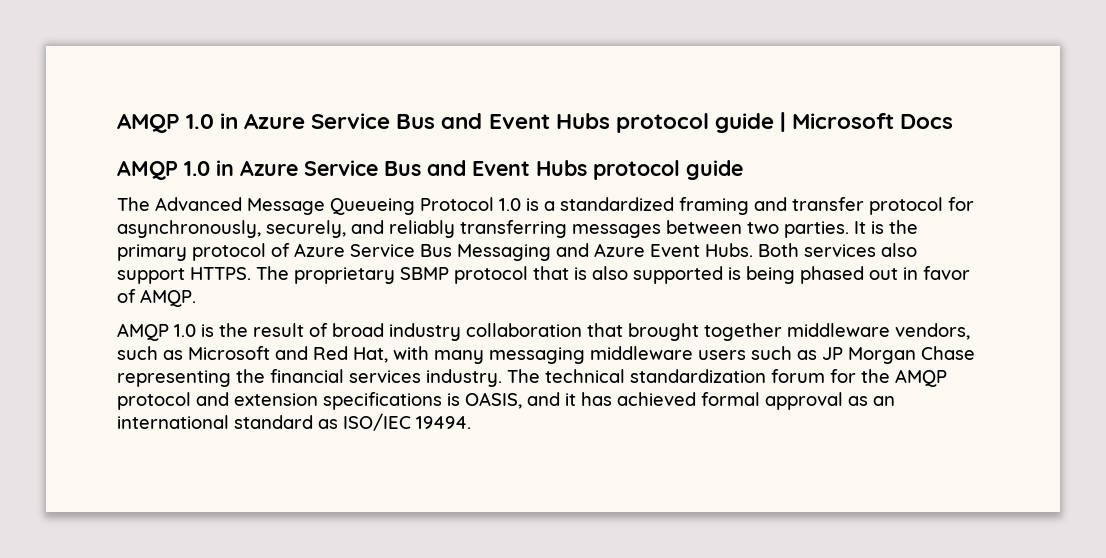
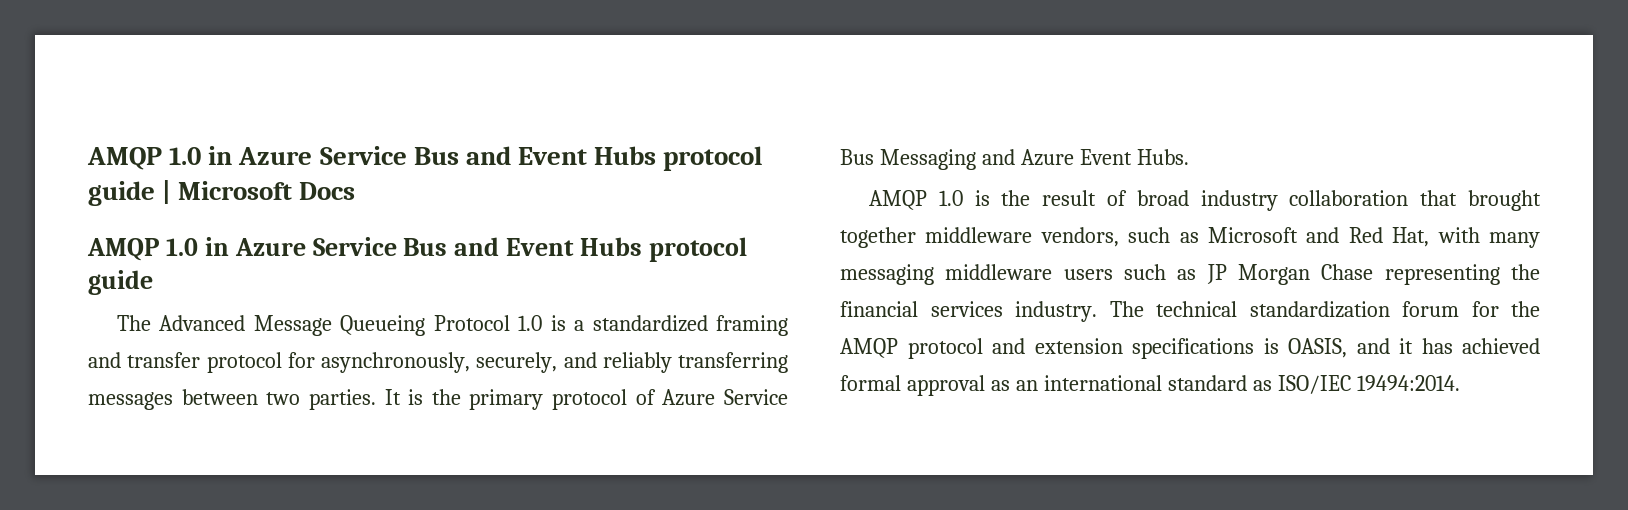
- Both services also support HTTPS. The proprietary SBMP protocol that is also supported is being phased out in favor of AMQP.
- The technical standardization forum for the AMQP protocol and extension specifications is OASIS, and it has achieved formal approval as an international standard as ISO/IEC 19494.
+ The technical standardization forum for the AMQP protocol and extension specifications is OASIS, and it has achieved formal approval as an international standard as ISO/IEC 19494:2014.

